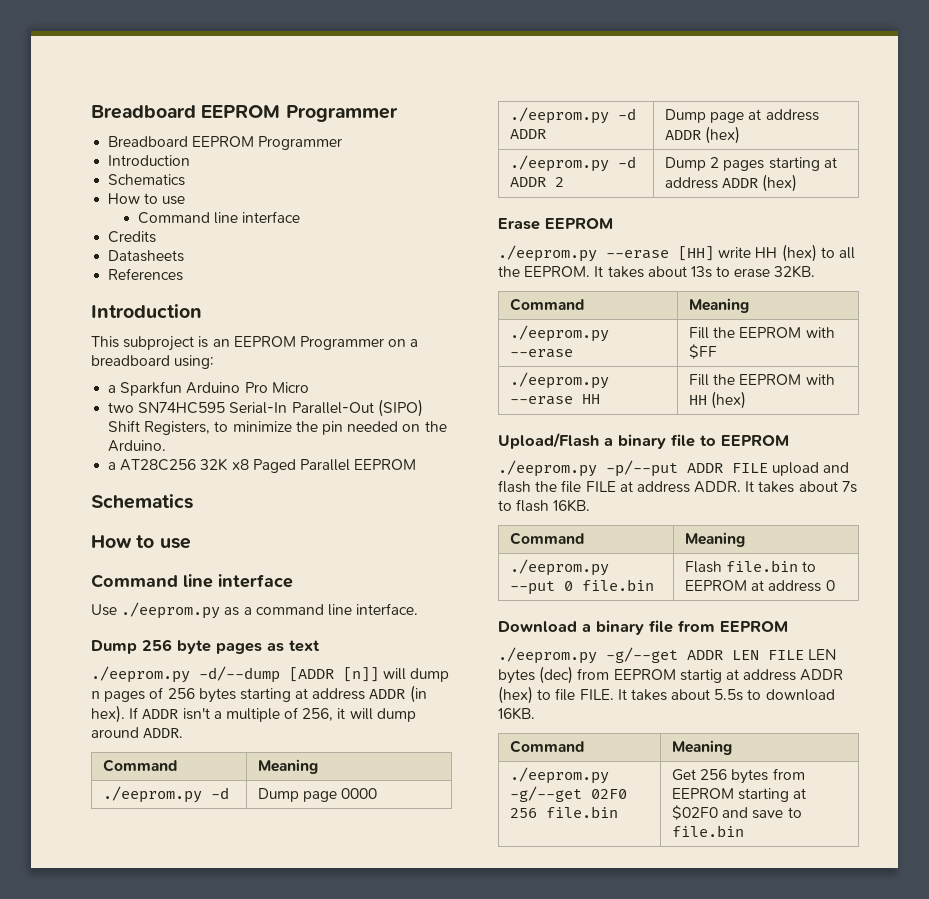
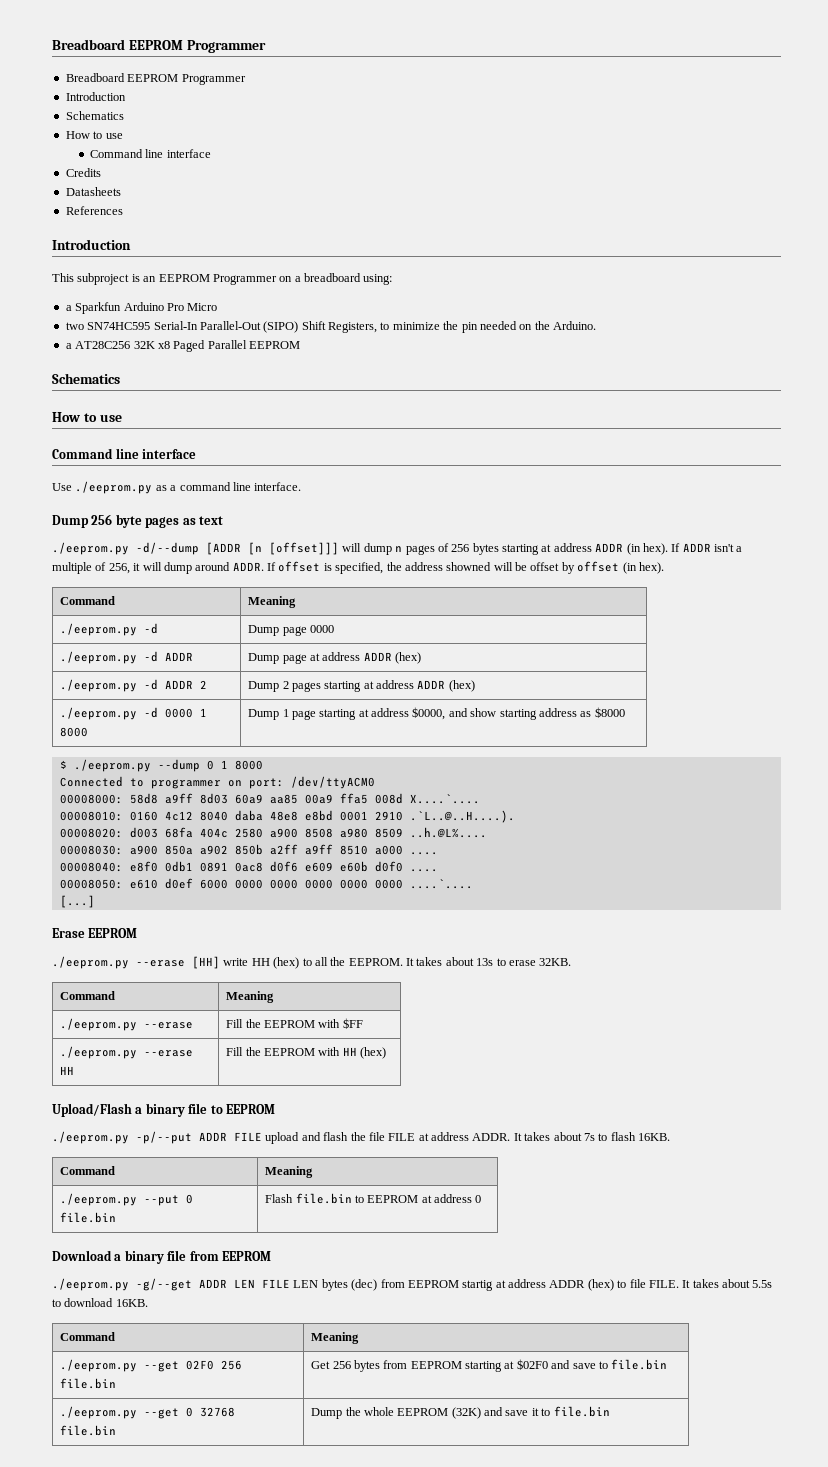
- ./eeprom.py -d/--dump [ADDR [n]] will dump n pages of 256 bytes starting at address ADDR (in hex).
+ ./eeprom.py -d/--dump [ADDR [n [offset]]] will dump n pages of 256 bytes starting at address ADDR (in hex).
+ If offset is specified, the address showned will be offset by offset (in hex).
+ ./eeprom.py -d 0000 1 8000 | Dump 1 page starting at address $0000, and show starting address as $8000
+ $ ./eeprom.py --dump 0 1 8000
+ Connected to programmer on port: /dev/ttyACM0
+ 00008000: 58d8 a9ff 8d03 60a9 aa85 00a9 ffa5 008d X....`....
+ 00008010: 0160 4c12 8040 daba 48e8 e8bd 0001 2910 .`L..@..H....).
+ 00008020: d003 68fa 404c 2580 a900 8508 a980 8509 ..h.@L%....
+ 00008030: a900 850a a902 850b a2ff a9ff 8510 a000 ....
+ 00008040: e8f0 0db1 0891 0ac8 d0f6 e609 e60b d0f0 ....
+ 00008050: e610 d0ef 6000 0000 0000 0000 0000 0000 ....`....
+ [...]
- ./eeprom.py -g/--get 02F0 256 file.bin | Get 256 bytes from EEPROM starting at $02F0 and save to file.bin
+ ./eeprom.py --get 02F0 256 file.bin | Get 256 bytes from EEPROM starting at $02F0 and save to file.bin
+ ./eeprom.py --get 0 32768 file.bin | Dump the whole EEPROM (32K) and save it to file.bin

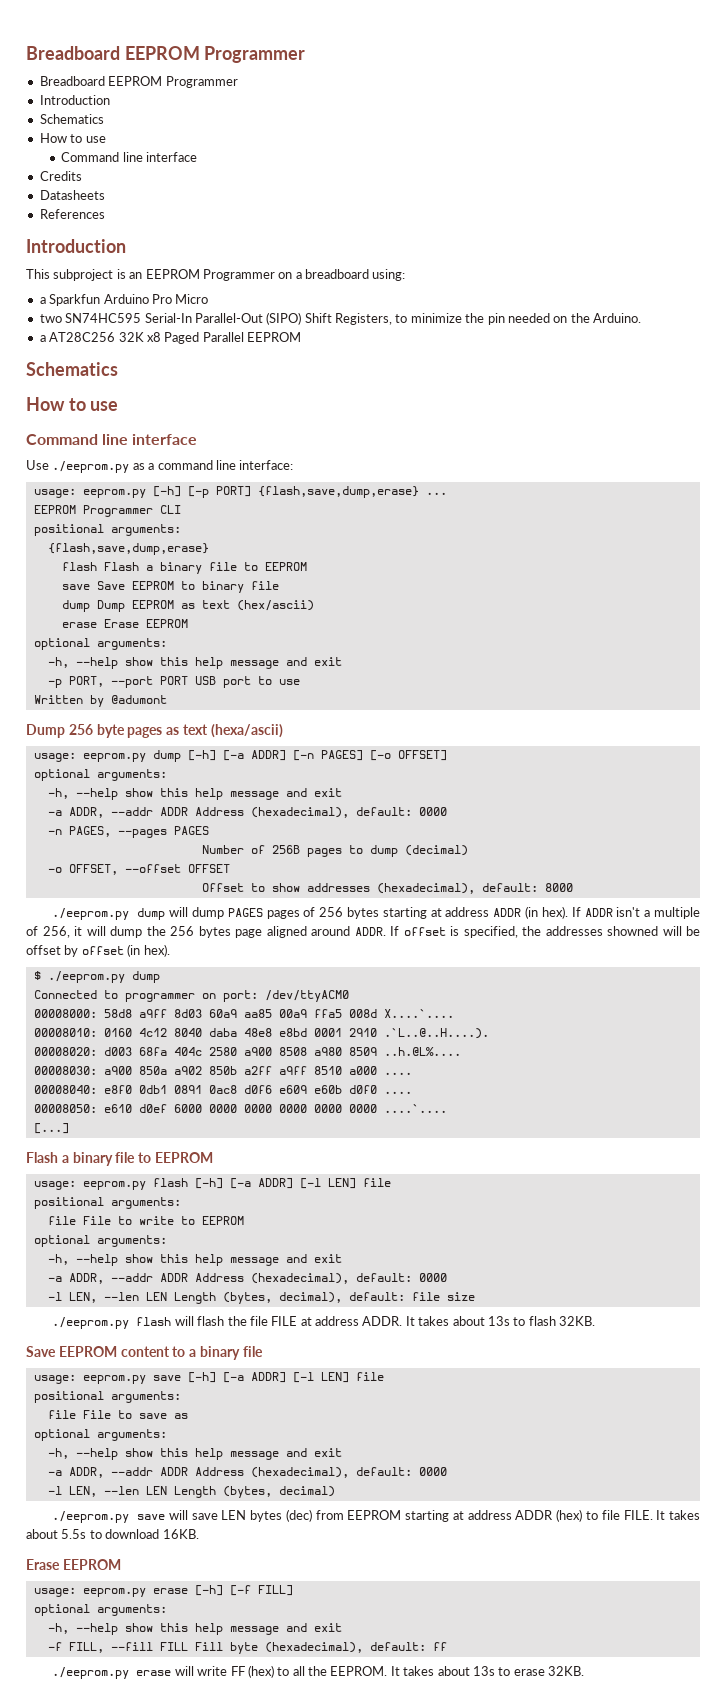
- Use ./eeprom.py as a command line interface.
+ Use ./eeprom.py as a command line interface:
+ usage: eeprom.py [-h] [-p PORT] {flash,save,dump,erase} ...
+ EEPROM Programmer CLI
+ positional arguments:
+ {flash,save,dump,erase}
+ flash Flash a binary file to EEPROM
+ save Save EEPROM to binary file
+ dump Dump EEPROM as text (hex/ascii)
+ erase Erase EEPROM
+ optional arguments:
+ -h, --help show this help message and exit
+ -p PORT, --port PORT USB port to use
+ Written by @adumont
- Dump 256 byte pages as text
- ./eeprom.py -d/--dump [ADDR [n [offset]]] will dump n pages of 256 bytes starting at address ADDR (in hex).
+ Dump 256 byte pages as text (hexa/ascii)
+ usage: eeprom.py dump [-h] [-a ADDR] [-n PAGES] [-o OFFSET]
+ optional arguments:
+ -h, --help show this help message and exit
+ -a ADDR, --addr ADDR Address (hexadecimal), default: 0000
+ -n PAGES, --pages PAGES
+ Number of 256B pages to dump (decimal)
+ -o OFFSET, --offset OFFSET
+ Offset to show addresses (hexadecimal), default: 8000
+ ./eeprom.py dump will dump PAGES pages of 256 bytes starting at address ADDR (in hex).
- If ADDR isn't a multiple of 256, it will dump around ADDR.
+ If ADDR isn't a multiple of 256, it will dump the 256 bytes page aligned around ADDR.
- If offset is specified, the address showned will be offset by offset (in hex).
- Command | Meaning
- ./eeprom.py -d | Dump page 0000
- ./eeprom.py -d ADDR | Dump page at address ADDR (hex)
- ./eeprom.py -d ADDR 2 | Dump 2 pages starting at address ADDR (hex)
- ./eeprom.py -d 0000 1 8000 | Dump 1 page starting at address $0000, and show starting address as $8000
- $ ./eeprom.py --dump 0 1 8000
+ If offset is specified, the addresses showned will be offset by offset (in hex).
+ $ ./eeprom.py dump
  [...]
- Erase EEPROM
- ./eeprom.py --erase [HH] write HH (hex) to all the EEPROM. It takes about 13s to erase 32KB.
- Command | Meaning
- ./eeprom.py --erase | Fill the EEPROM with $FF
- ./eeprom.py --erase HH | Fill the EEPROM with HH (hex)
- Upload/Flash a binary file to EEPROM
- ./eeprom.py -p/--put ADDR FILE upload and flash the file FILE at address ADDR.
+ Flash a binary file to EEPROM
+ usage: eeprom.py flash [-h] [-a ADDR] [-l LEN] file
+ positional arguments:
+ file File to write to EEPROM
+ optional arguments:
+ -h, --help show this help message and exit
+ -a ADDR, --addr ADDR Address (hexadecimal), default: 0000
+ -l LEN, --len LEN Length (bytes, decimal), default: file size
+ ./eeprom.py flash will flash the file FILE at address ADDR.
- It takes about 7s to flash 16KB.
- Command | Meaning
- ./eeprom.py --put 0 file.bin | Flash file.bin to EEPROM at address 0
- Download a binary file from EEPROM
- ./eeprom.py -g/--get ADDR LEN FILE LEN bytes (dec) from EEPROM startig at address ADDR (hex) to file FILE.
+ It takes about 13s to flash 32KB.
+ Save EEPROM content to a binary file
+ usage: eeprom.py save [-h] [-a ADDR] [-l LEN] file
+ positional arguments:
+ file File to save as
+ optional arguments:
+ -h, --help show this help message and exit
+ -a ADDR, --addr ADDR Address (hexadecimal), default: 0000
+ -l LEN, --len LEN Length (bytes, decimal)
+ ./eeprom.py save will save LEN bytes (dec) from EEPROM starting at address ADDR (hex) to file FILE.
  It takes about 5.5s to download 16KB.
- Command | Meaning
- ./eeprom.py --get 02F0 256 file.bin | Get 256 bytes from EEPROM starting at $02F0 and save to file.bin
- ./eeprom.py --get 0 32768 file.bin | Dump the whole EEPROM (32K) and save it to file.bin
+ Erase EEPROM
+ usage: eeprom.py erase [-h] [-f FILL]
+ optional arguments:
+ -h, --help show this help message and exit
+ -f FILL, --fill FILL Fill byte (hexadecimal), default: ff
+ ./eeprom.py erase will write FF (hex) to all the EEPROM. It takes about 13s to erase 32KB.

